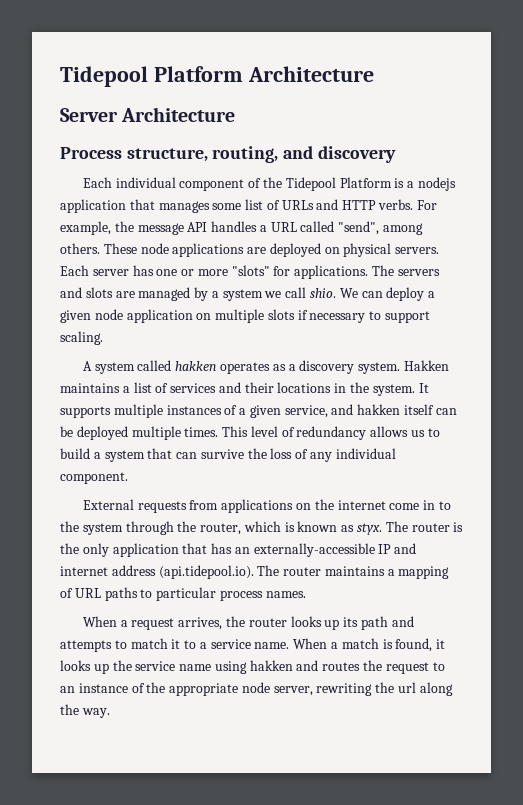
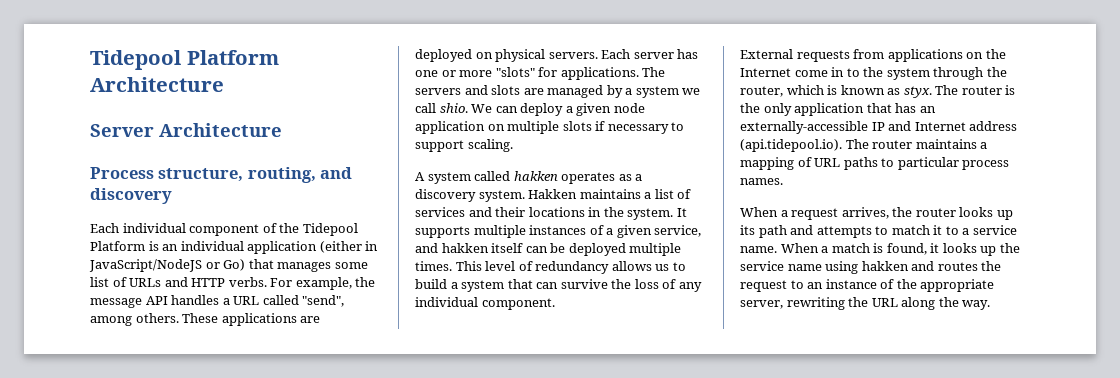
- Each individual component of the Tidepool Platform is a nodejs application that manages some list of URLs and HTTP verbs.
+ Each individual component of the Tidepool Platform is an individual application (either in JavaScript/NodeJS or Go) that manages some list of URLs and HTTP verbs.
- These node applications are deployed on physical servers.
+ These applications are deployed on physical servers.
- External requests from applications on the internet come in to the system through the router, which is known as styx.
+ External requests from applications on the Internet come in to the system through the router, which is known as styx.
- The router is the only application that has an externally-accessible IP and internet address (api.tidepool.io). The router maintains a mapping of URL paths to particular process names.
+ The router is the only application that has an externally-accessible IP and Internet address (api.tidepool.io). The router maintains a mapping of URL paths to particular process names.
- When a match is found, it looks up the service name using hakken and routes the request to an instance of the appropriate node server, rewriting the url along the way.
+ When a match is found, it looks up the service name using hakken and routes the request to an instance of the appropriate server, rewriting the URL along the way.

